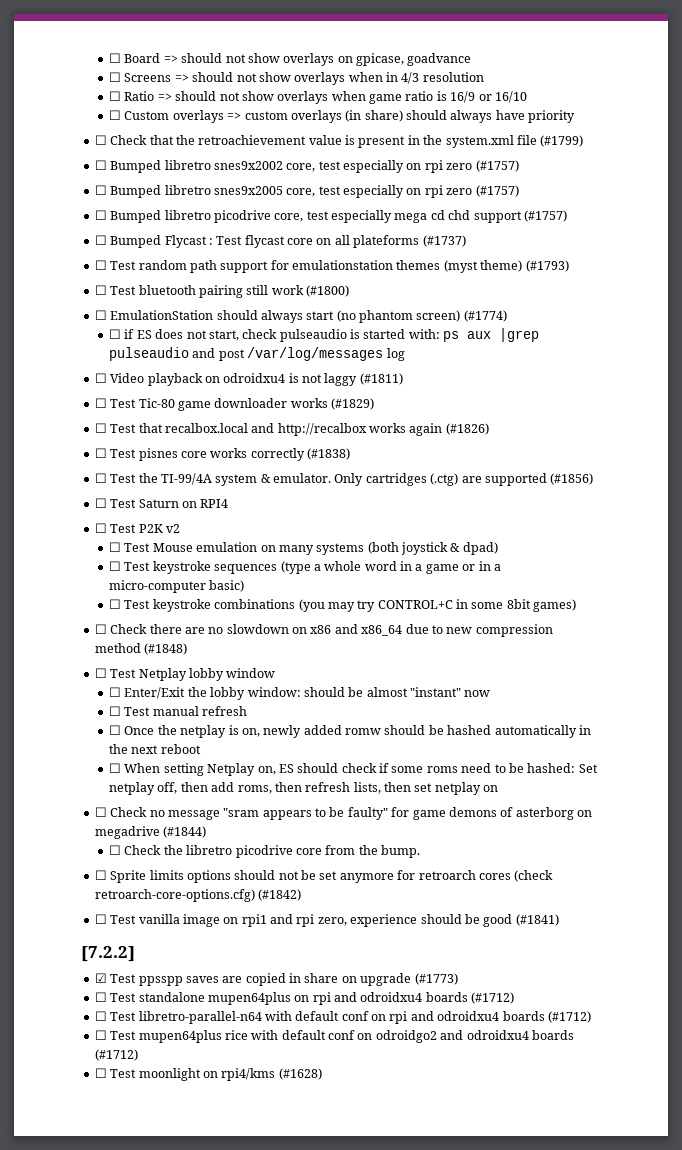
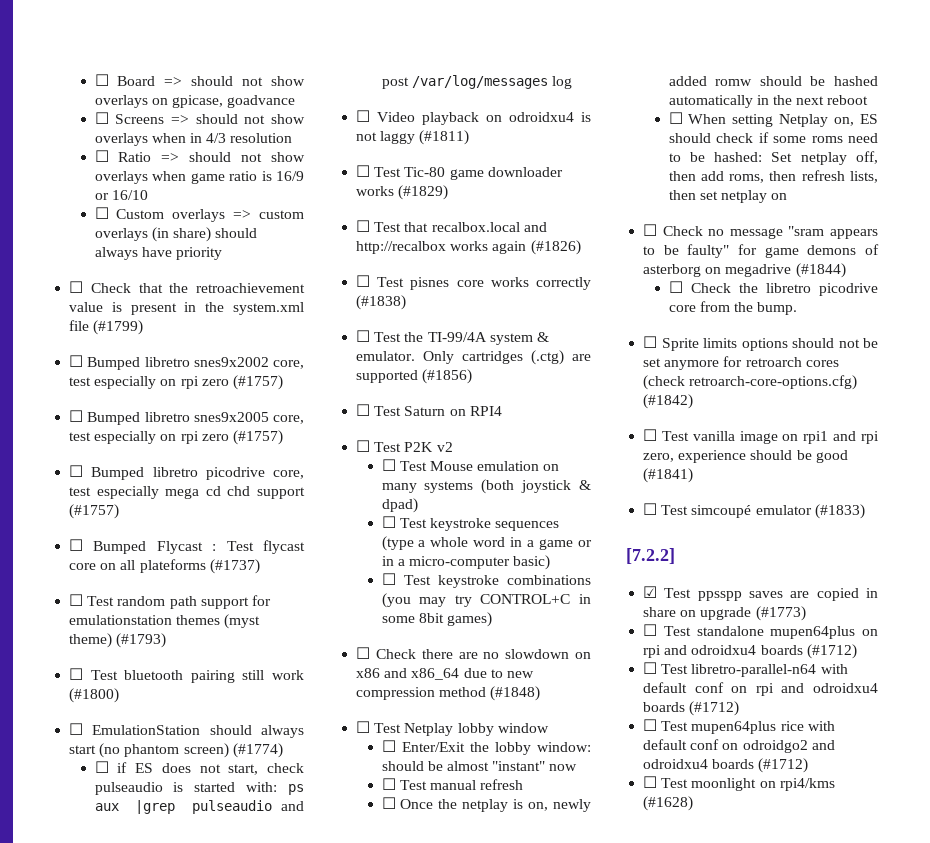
+ ☐ Test simcoupé emulator (#1833)

